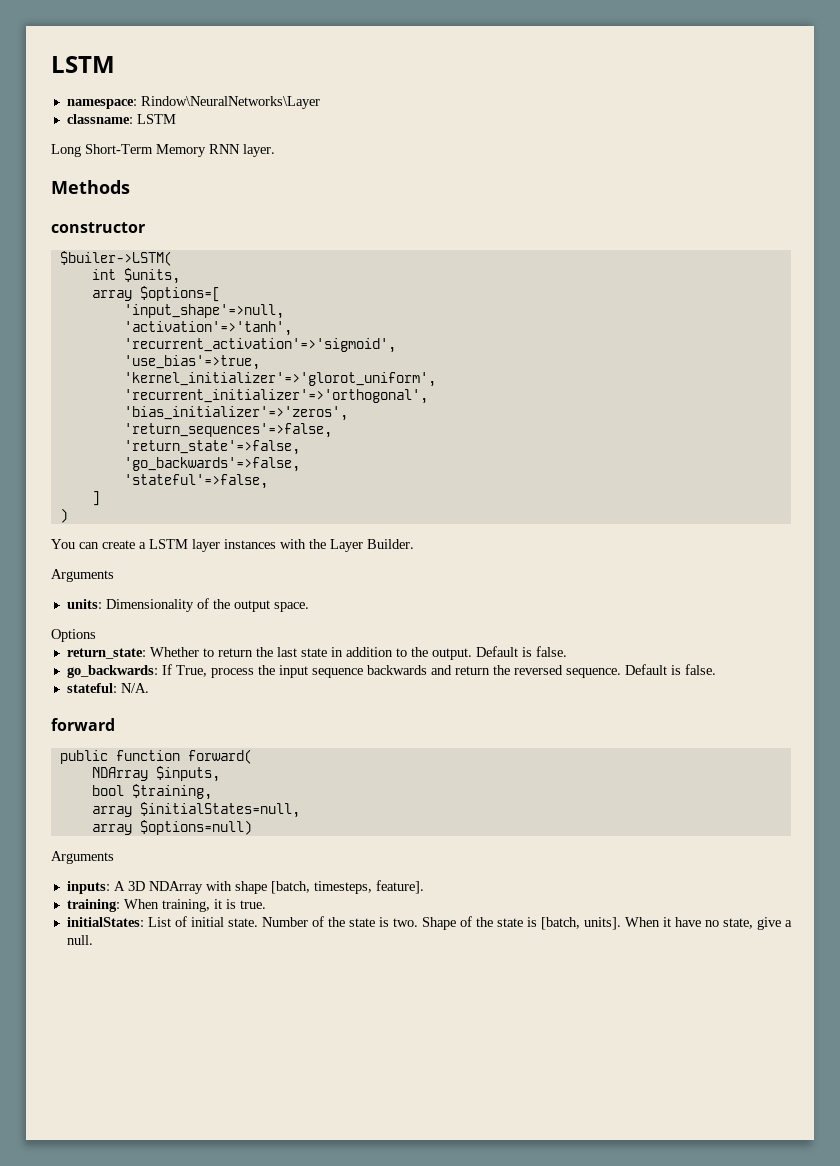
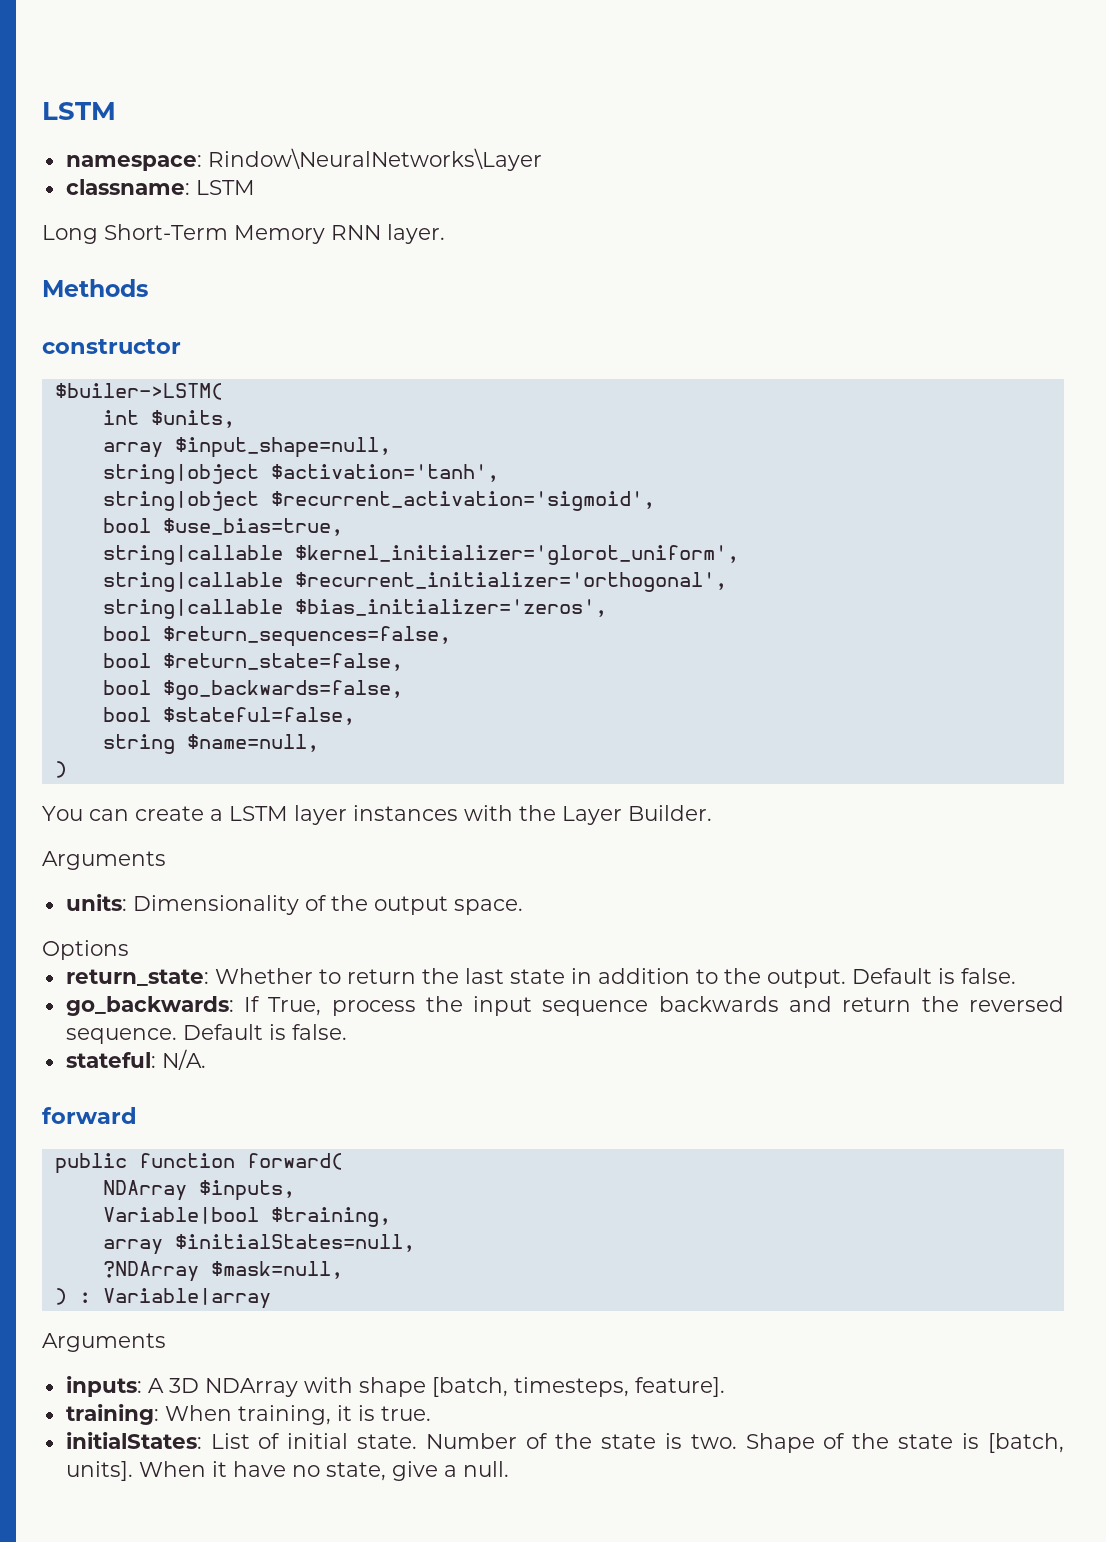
- array $options=[
- 'input_shape'=>null,
- 'activation'=>'tanh',
- 'recurrent_activation'=>'sigmoid',
- 'use_bias'=>true,
- 'kernel_initializer'=>'glorot_uniform',
- 'recurrent_initializer'=>'orthogonal',
- 'bias_initializer'=>'zeros',
- 'return_sequences'=>false,
- 'return_state'=>false,
- 'go_backwards'=>false,
- 'stateful'=>false,
- ]
+ array $input_shape=null,
+ string|object $activation='tanh',
+ string|object $recurrent_activation='sigmoid',
+ bool $use_bias=true,
+ string|callable $kernel_initializer='glorot_uniform',
+ string|callable $recurrent_initializer='orthogonal',
+ string|callable $bias_initializer='zeros',
+ bool $return_sequences=false,
+ bool $return_state=false,
+ bool $go_backwards=false,
+ bool $stateful=false,
+ string $name=null,
- bool $training,
+ Variable|bool $training,
- array $options=null)
+ ?NDArray $mask=null,
+ ) : Variable|array

